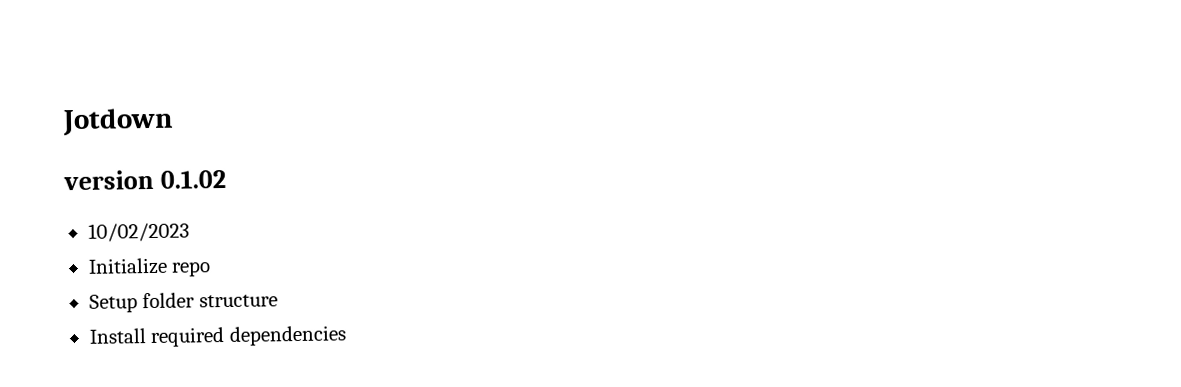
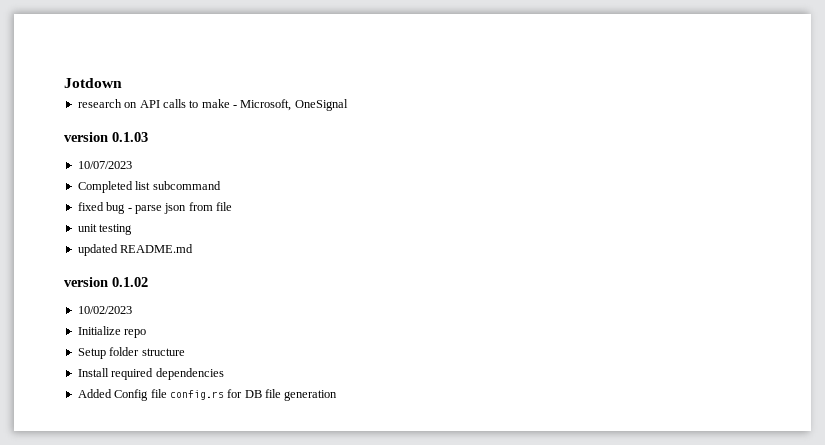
+ research on API calls to make - Microsoft, OneSignal
+ version 0.1.03
+ 10/07/2023
+ Completed list subcommand
+ fixed bug - parse json from file
+ unit testing
+ updated README.md
+ Added Config file config.rs for DB file generation

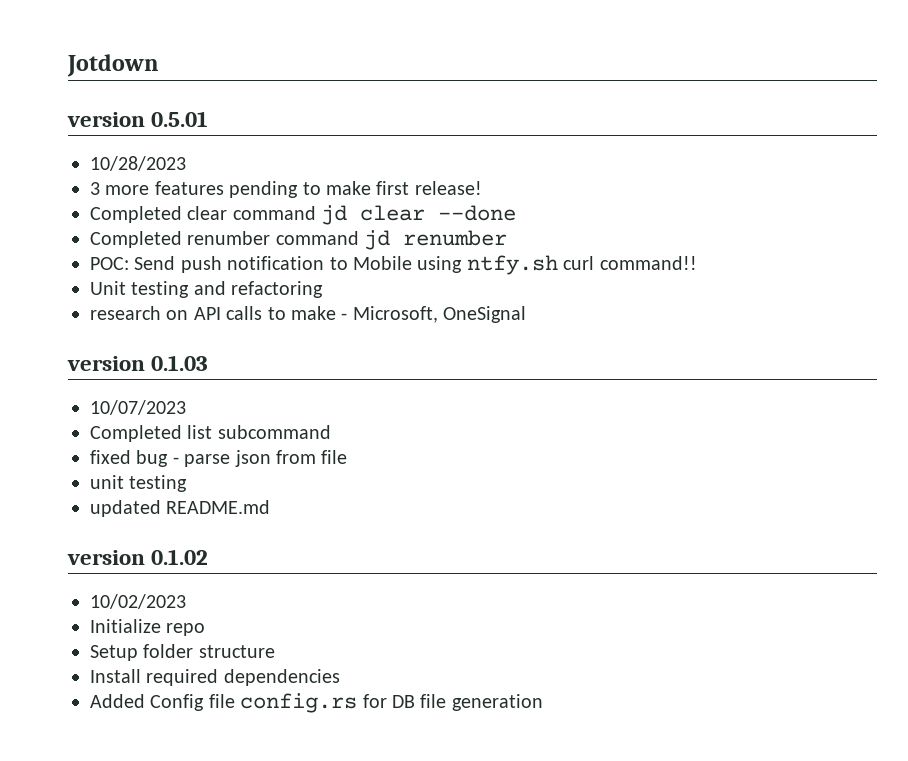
+ version 0.5.01
+ 10/28/2023
+ 3 more features pending to make first release!
+ Completed clear command jd clear --done
+ Completed renumber command jd renumber
+ POC: Send push notification to Mobile using ntfy.sh curl command!!
+ Unit testing and refactoring

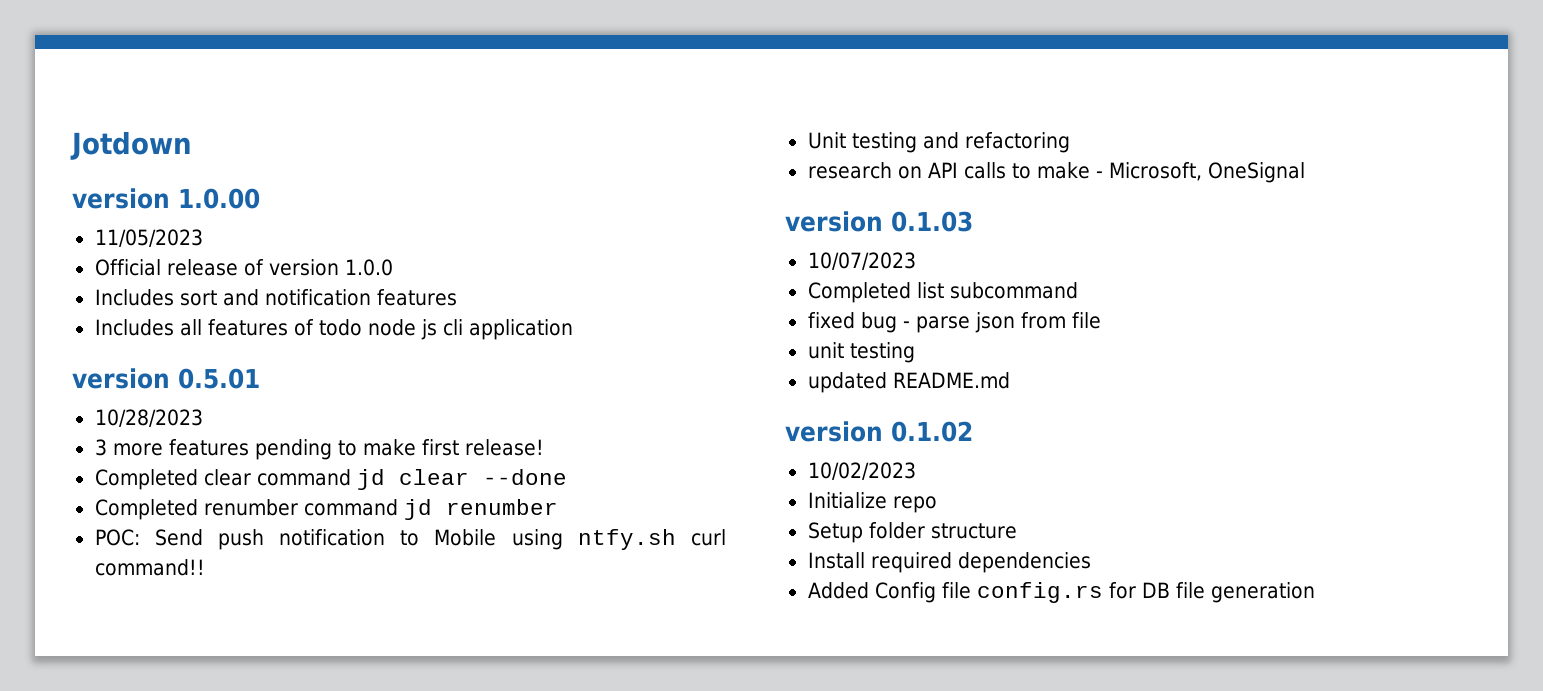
+ version 1.0.00
+ 11/05/2023
+ Official release of version 1.0.0
+ Includes sort and notification features
+ Includes all features of todo node js cli application

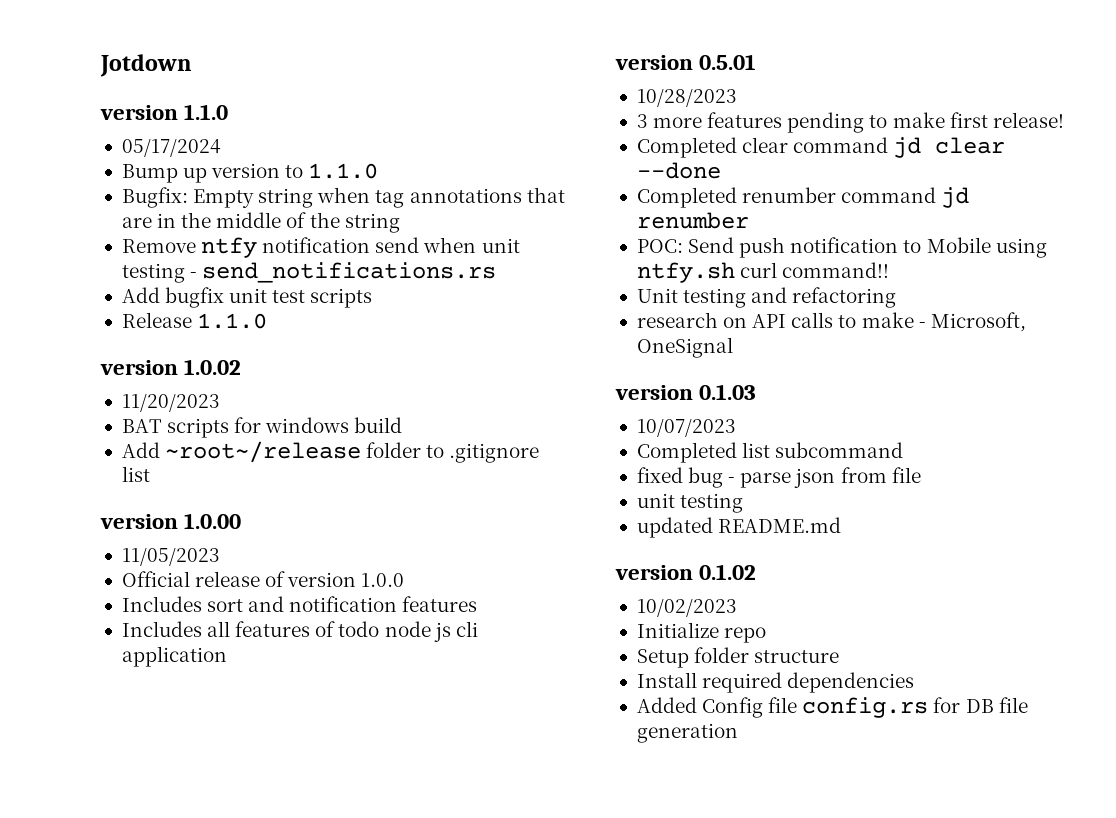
+ version 1.1.0
+ 05/17/2024
+ Bump up version to 1.1.0
+ Bugfix: Empty string when tag annotations that are in the middle of the string
+ Remove ntfy notification send when unit testing - send_notifications.rs
+ Add bugfix unit test scripts
+ Release 1.1.0
+ version 1.0.02
+ 11/20/2023
+ BAT scripts for windows build
+ Add ~root~/release folder to .gitignore list

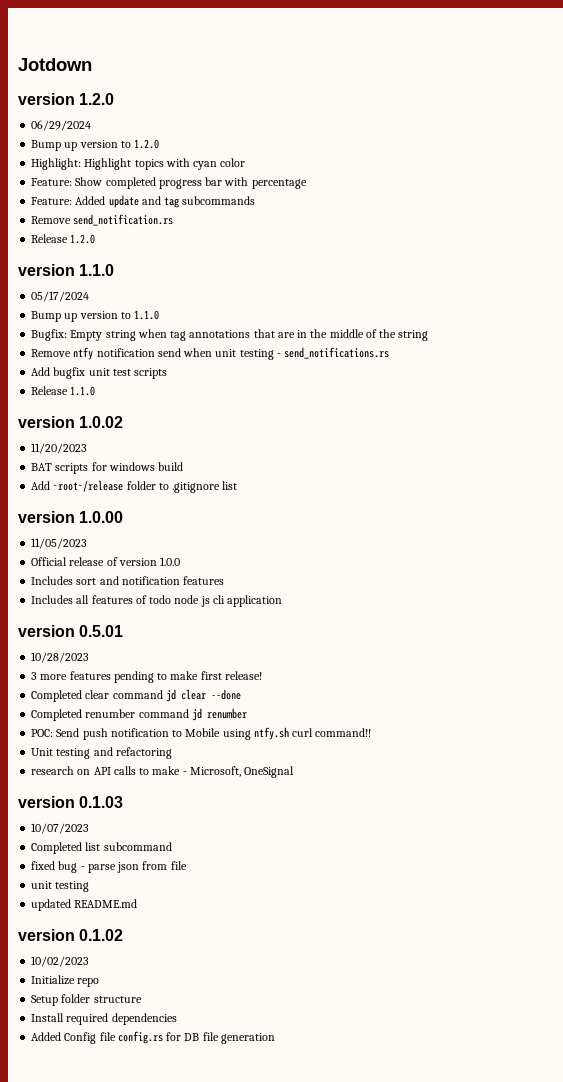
+ version 1.2.0
+ 06/29/2024
+ Bump up version to 1.2.0
+ Highlight: Highlight topics with cyan color
+ Feature: Show completed progress bar with percentage
+ Feature: Added update and tag subcommands
+ Remove send_notification.rs
+ Release 1.2.0

